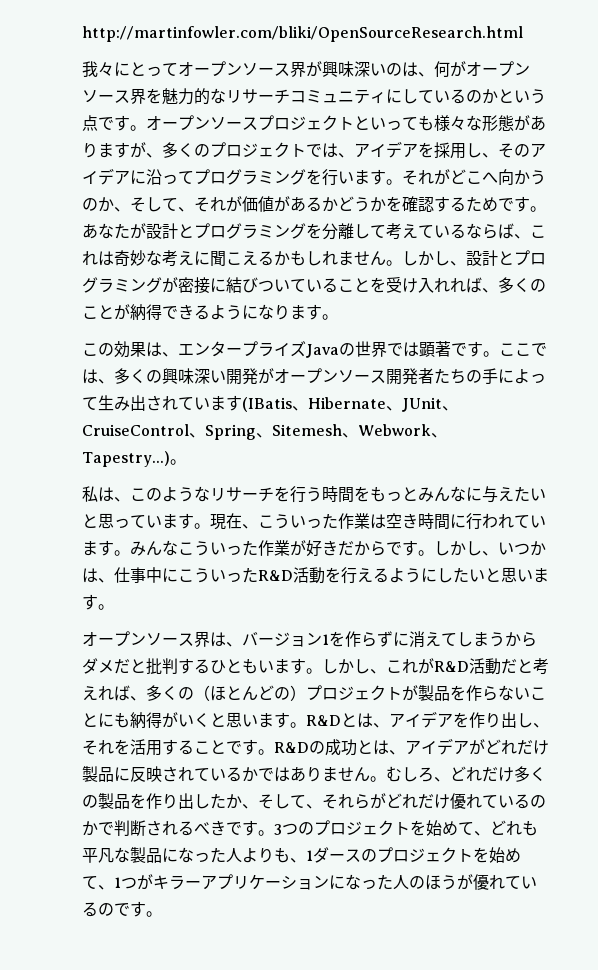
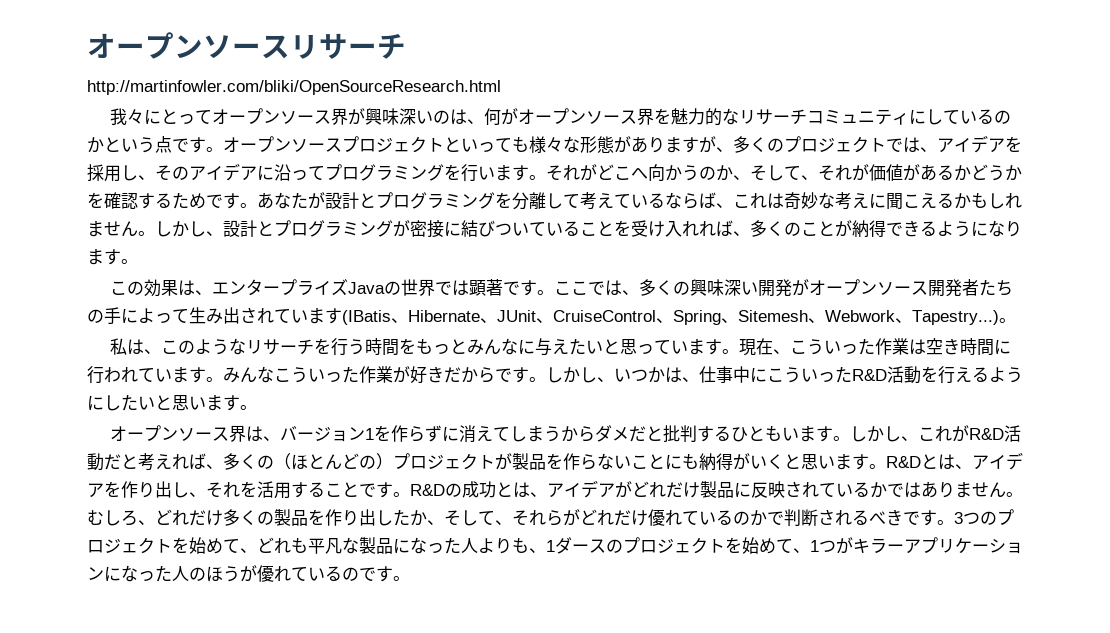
+ オープンソースリサーチ

